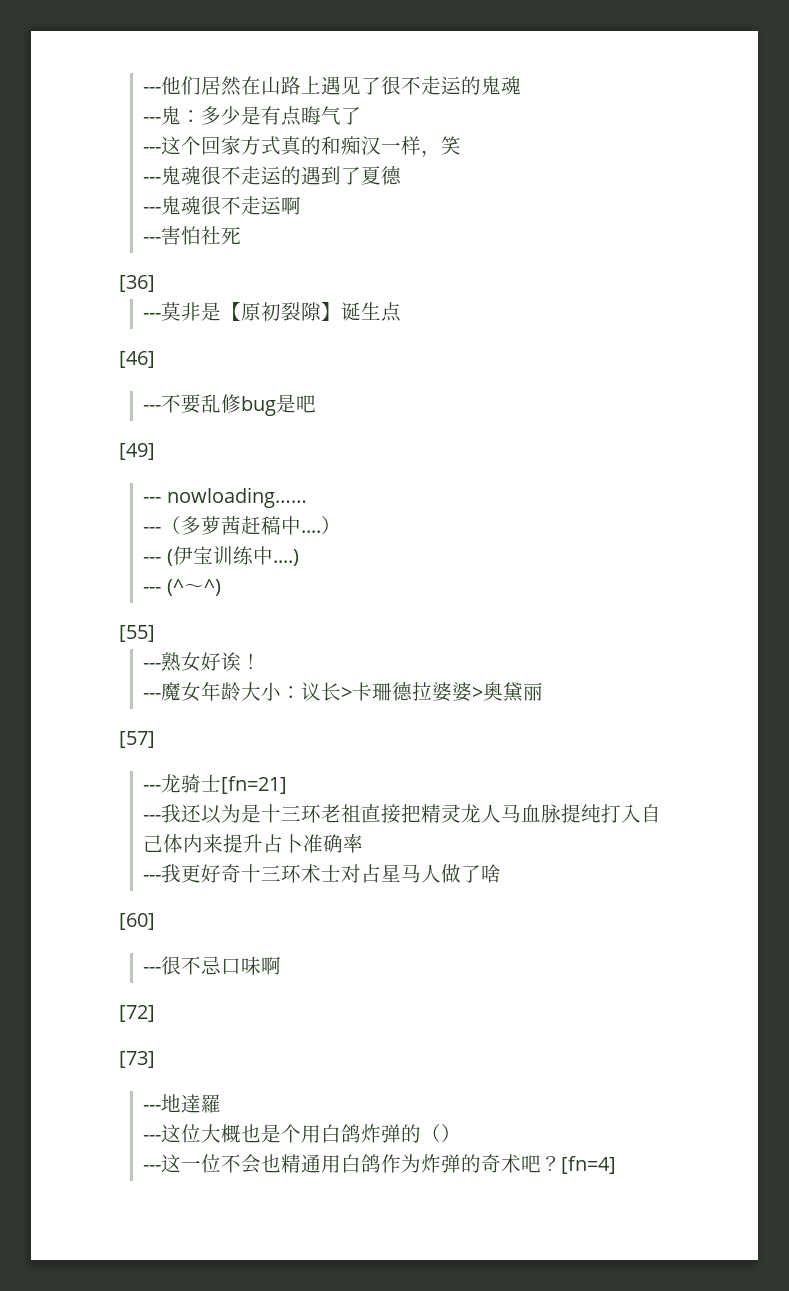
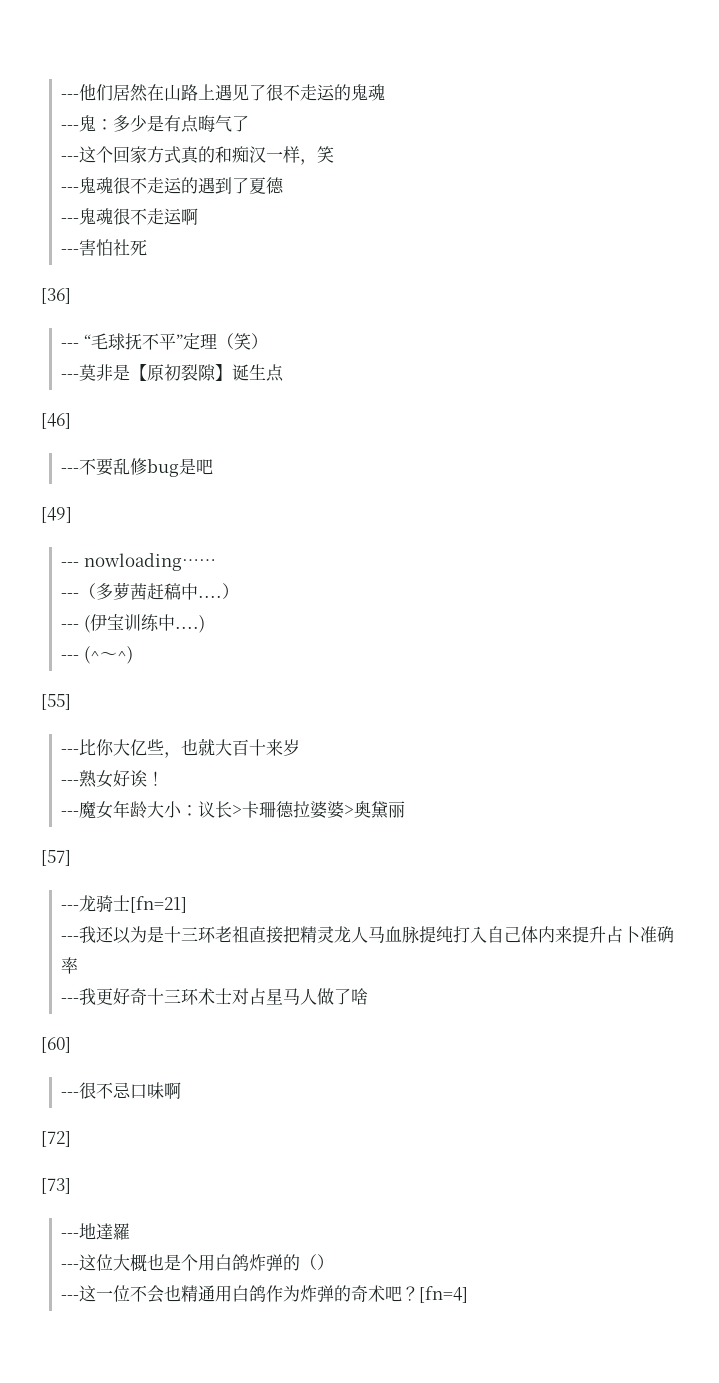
+ --- “毛球抚不平”定理（笑）
+ ---比你大亿些，也就大百十来岁

